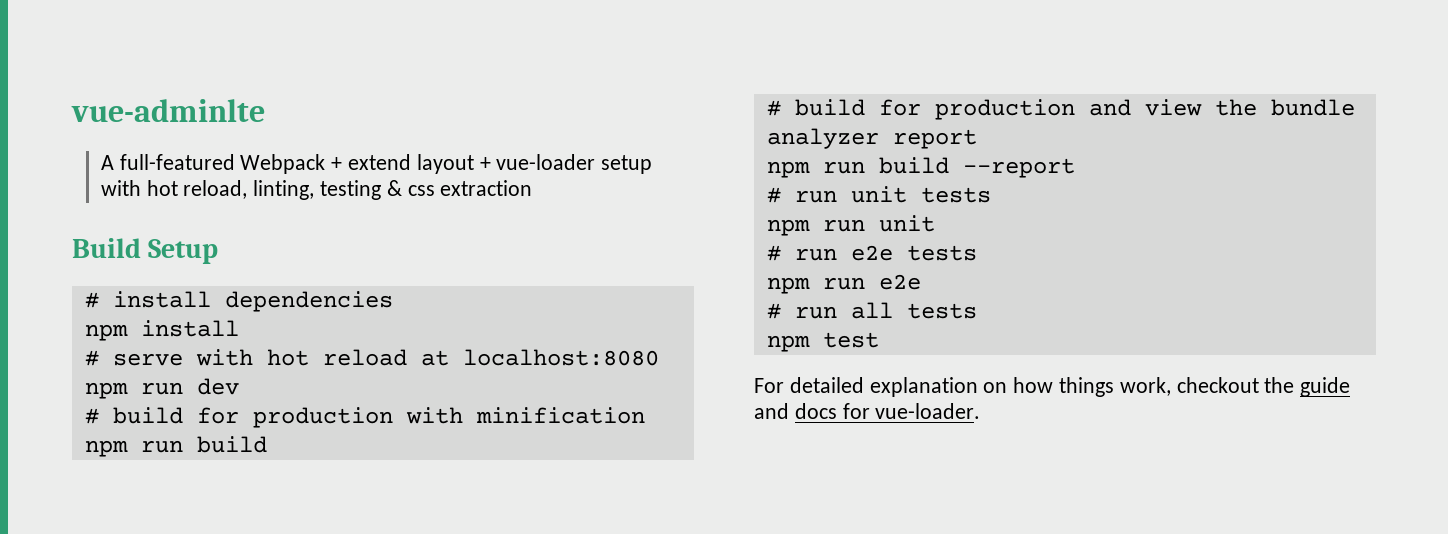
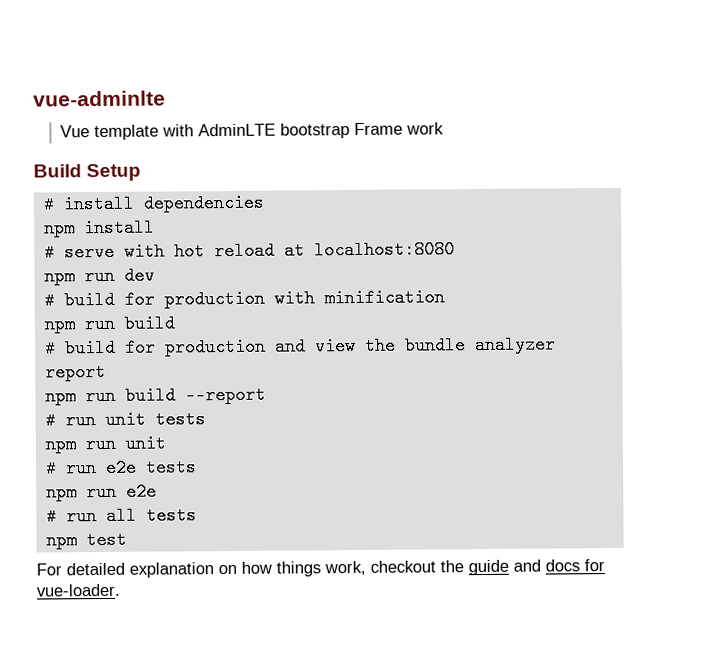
- A full-featured Webpack + extend layout + vue-loader setup with hot reload, linting, testing & css extraction
+ Vue template with AdminLTE bootstrap Frame work

